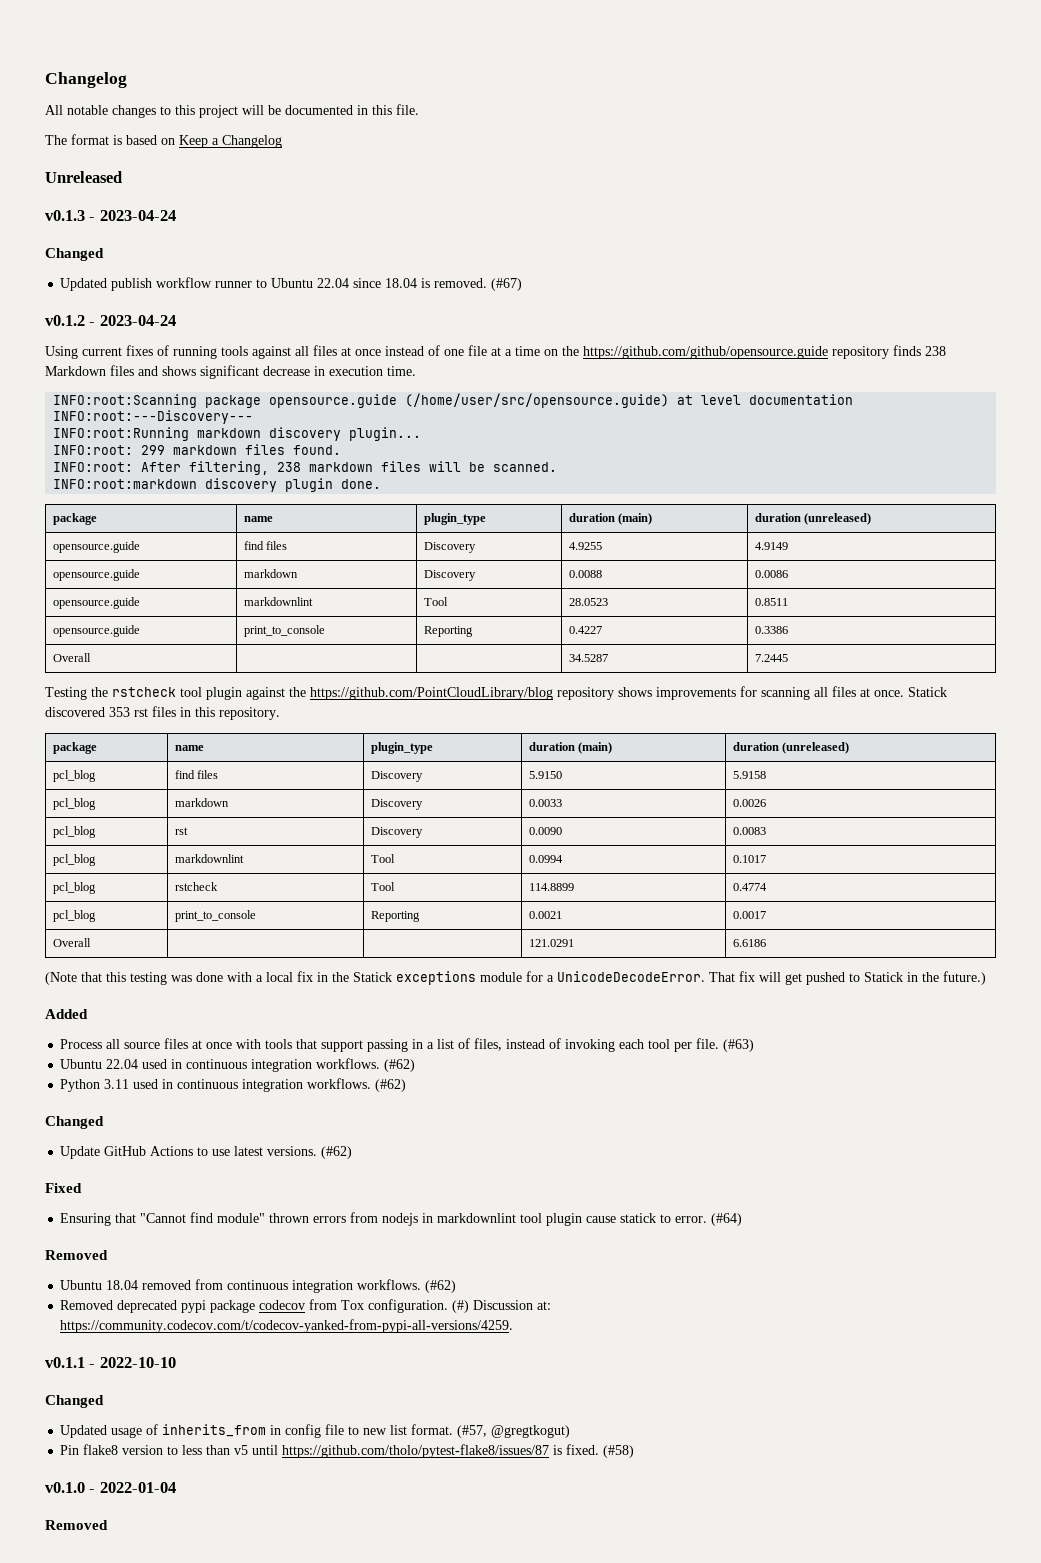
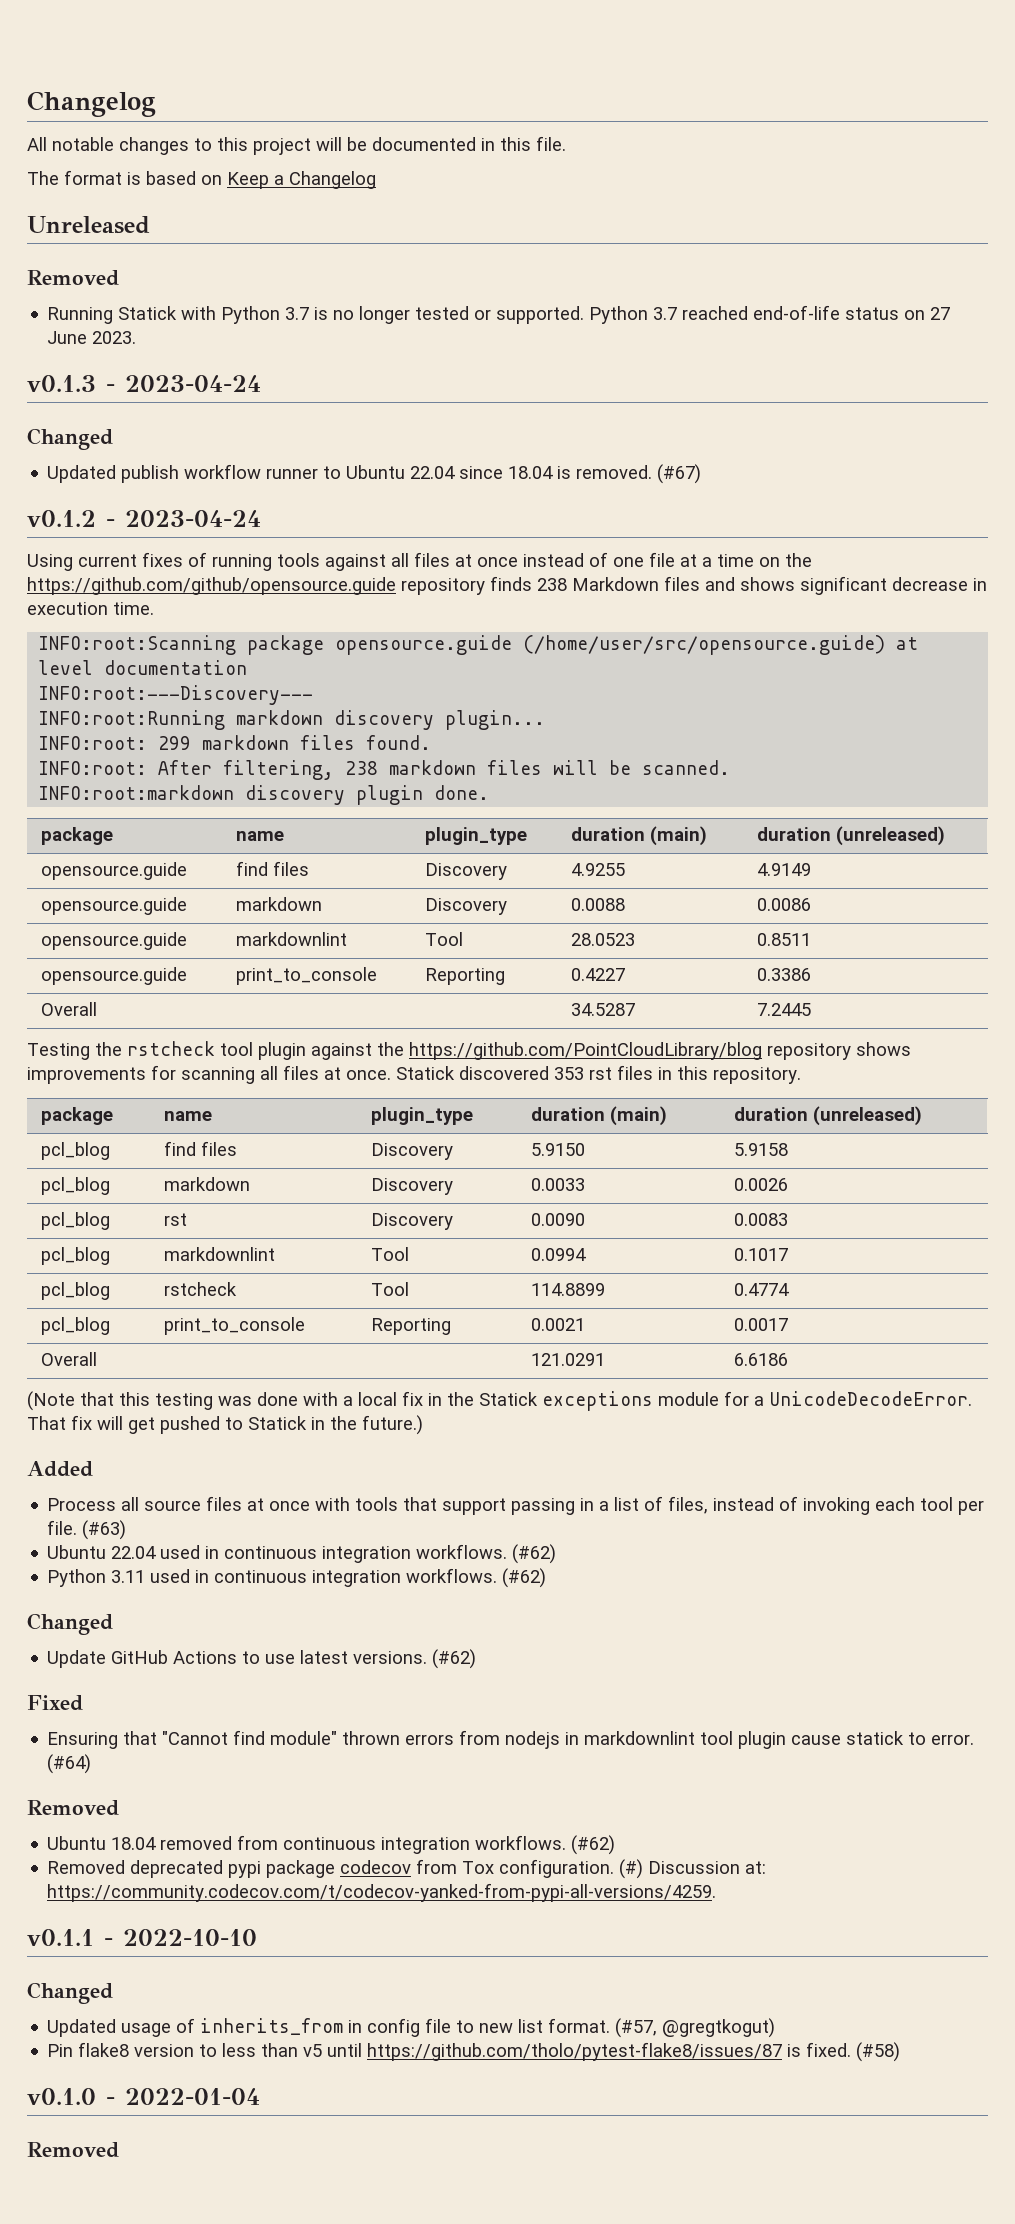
  Unreleased
+ Removed
+ Running Statick with Python 3.7 is no longer tested or supported. Python 3.7 reached end-of-life status on 27 June 2023.

